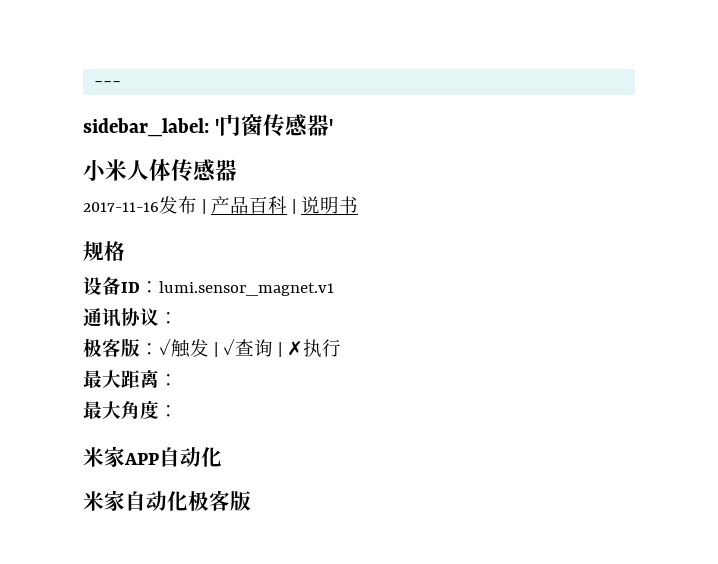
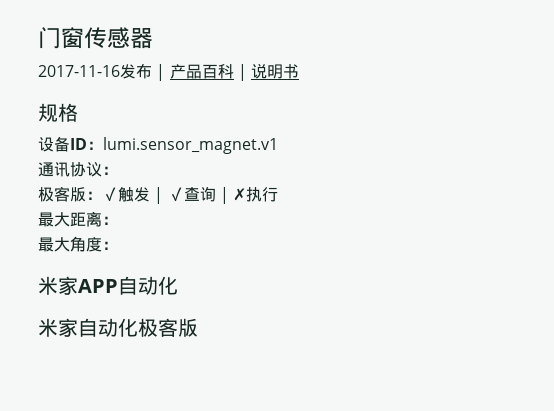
- ---
- sidebar_label: '门窗传感器'
- 小米人体传感器
+ 门窗传感器

